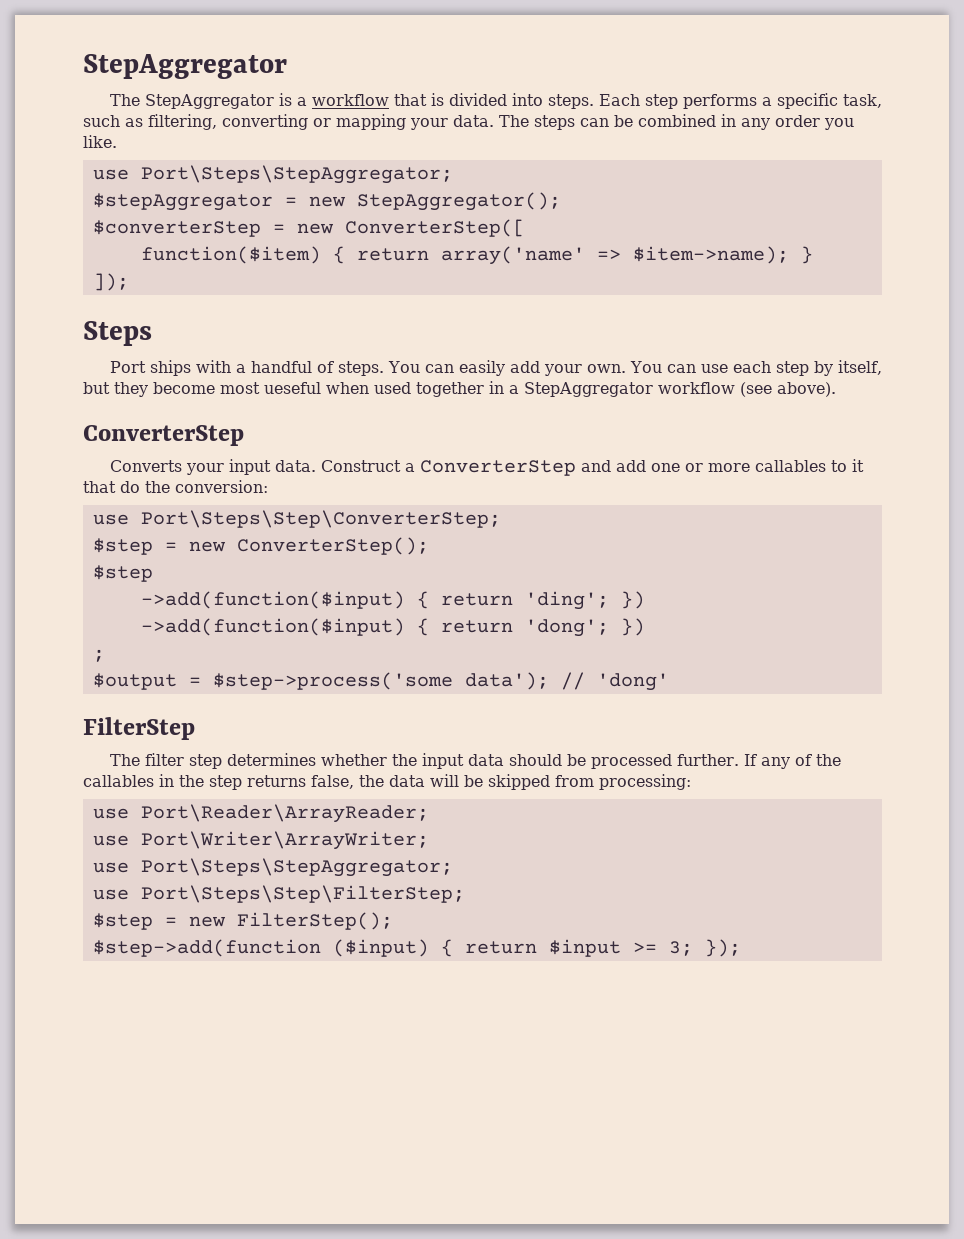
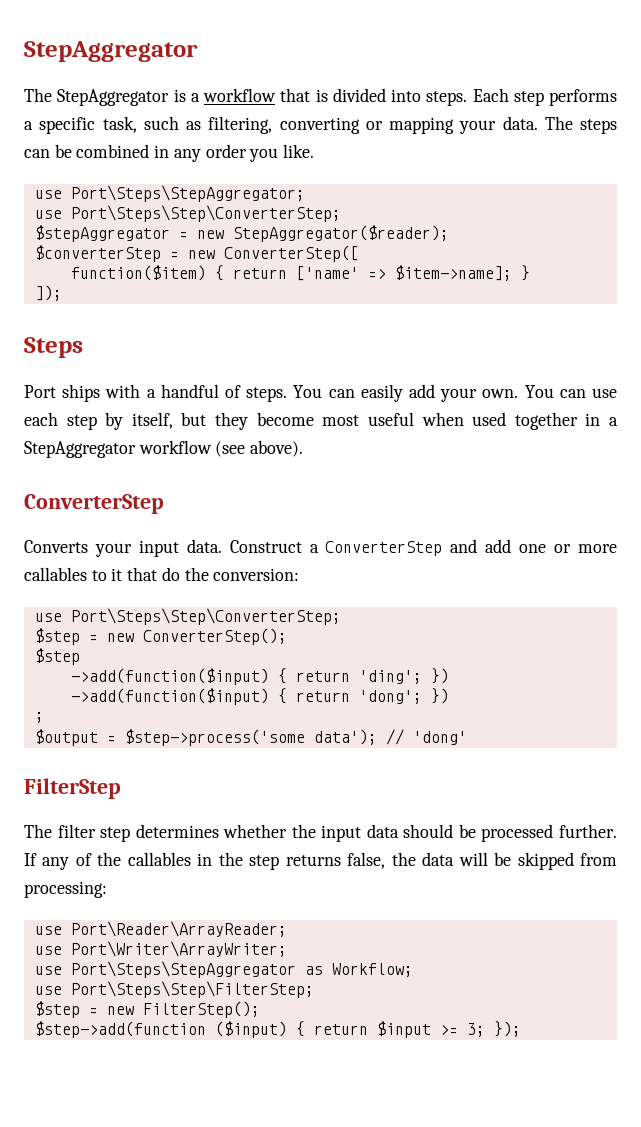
  The steps can be combined in any order you like.
  use Port\Steps\StepAggregator;
+ use Port\Steps\Step\ConverterStep;
- $stepAggregator = new StepAggregator();
+ $stepAggregator = new StepAggregator($reader);
- function($item) { return array('name' => $item->name); }
+ function($item) { return ['name' => $item->name]; }
- You can use each step by itself, but they become most ueseful when used together in a StepAggregator workflow (see above).
+ You can use each step by itself, but they become most useful when used together in a StepAggregator workflow (see above).
  use Port\Writer\ArrayWriter;
- use Port\Steps\StepAggregator;
+ use Port\Steps\StepAggregator as Workflow;

